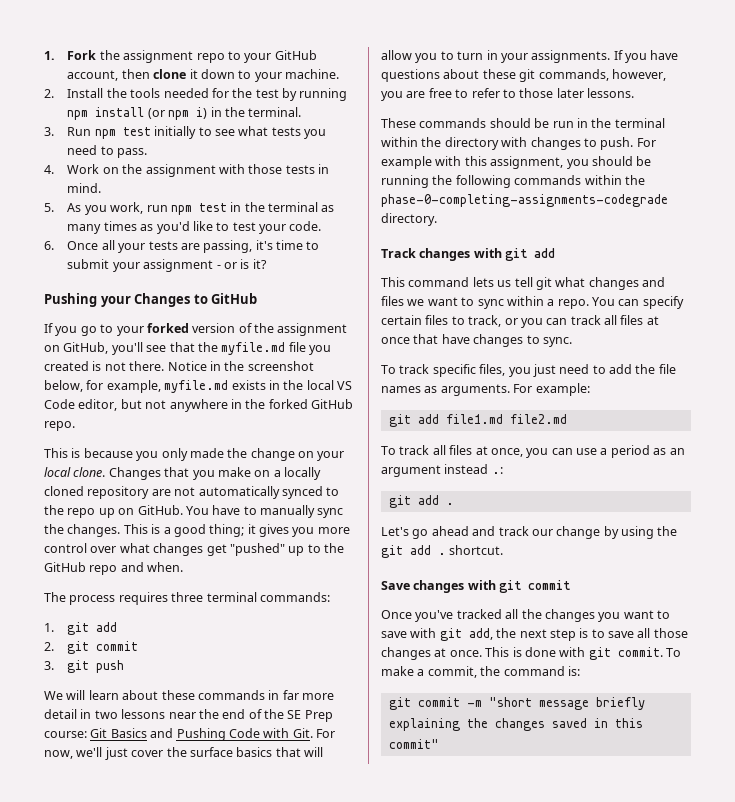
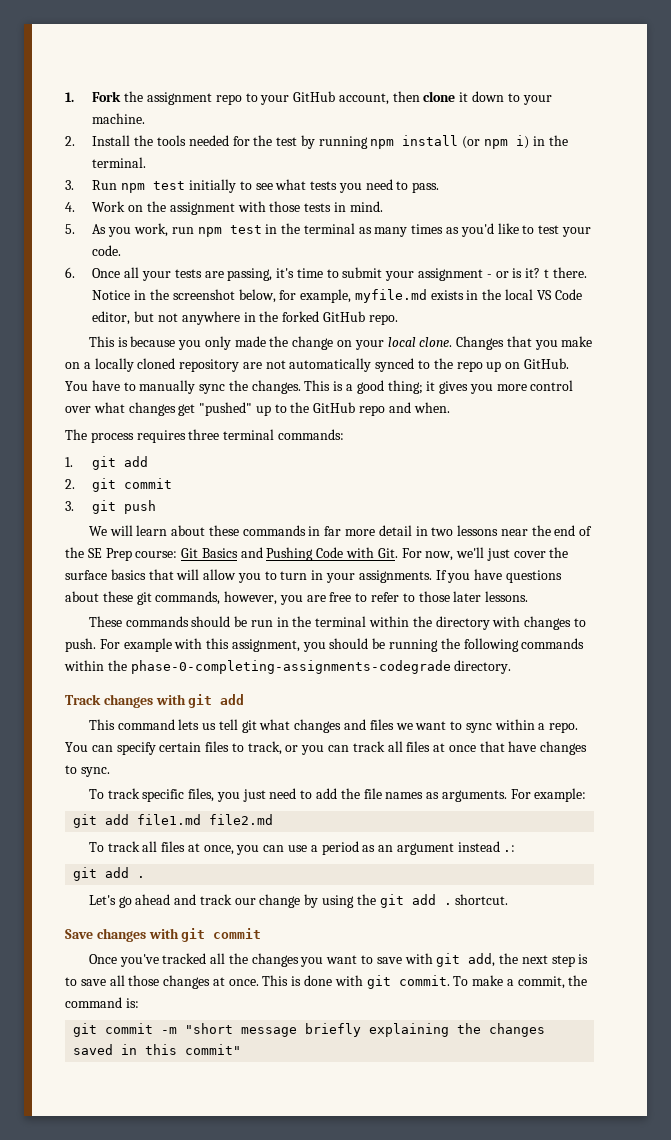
- 6. Once all your tests are passing, it's time to submit your assignment - or is it?
- Pushing your Changes to GitHub
- If you go to your forked version of the assignment on GitHub, you'll see that the myfile.md file you created is not there.
+ 6. Once all your tests are passing, it's time to submit your assignment - or is it? t there.

